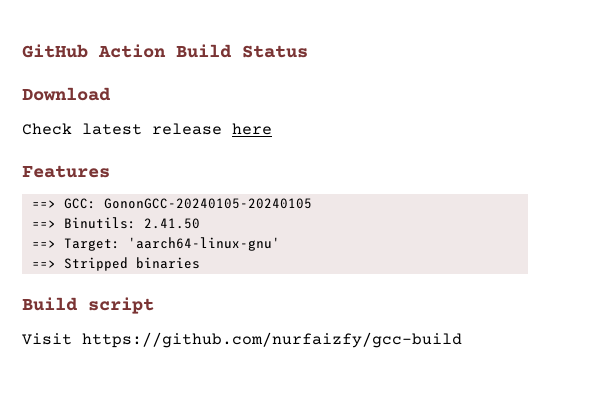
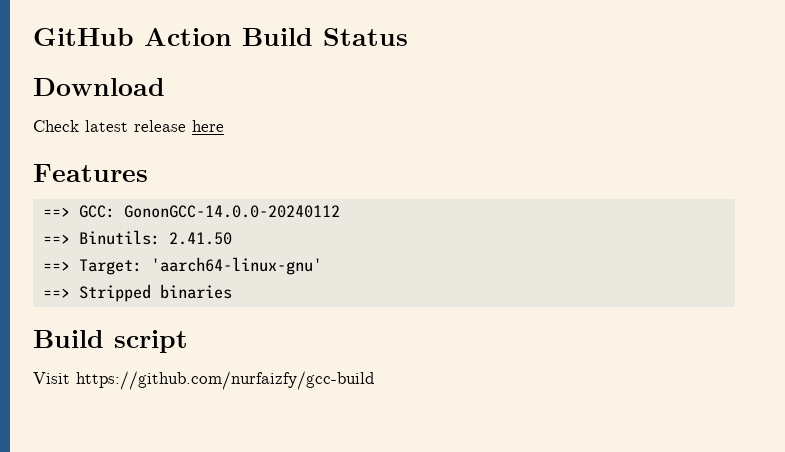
- ==> GCC: GononGCC-20240105-20240105
+ ==> GCC: GononGCC-14.0.0-20240112

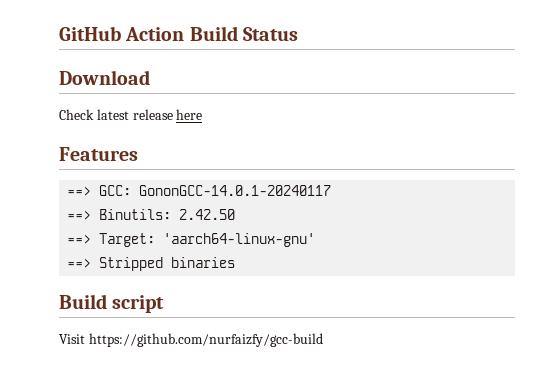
- ==> GCC: GononGCC-14.0.0-20240112
+ ==> GCC: GononGCC-14.0.1-20240117
- ==> Binutils: 2.41.50
+ ==> Binutils: 2.42.50

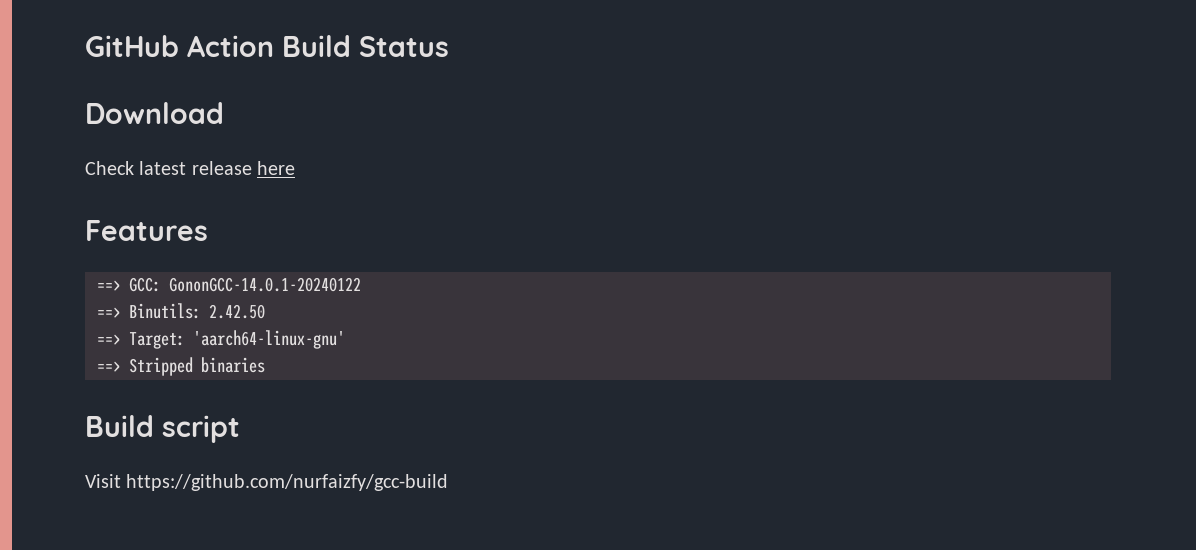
- ==> GCC: GononGCC-14.0.1-20240117
+ ==> GCC: GononGCC-14.0.1-20240122

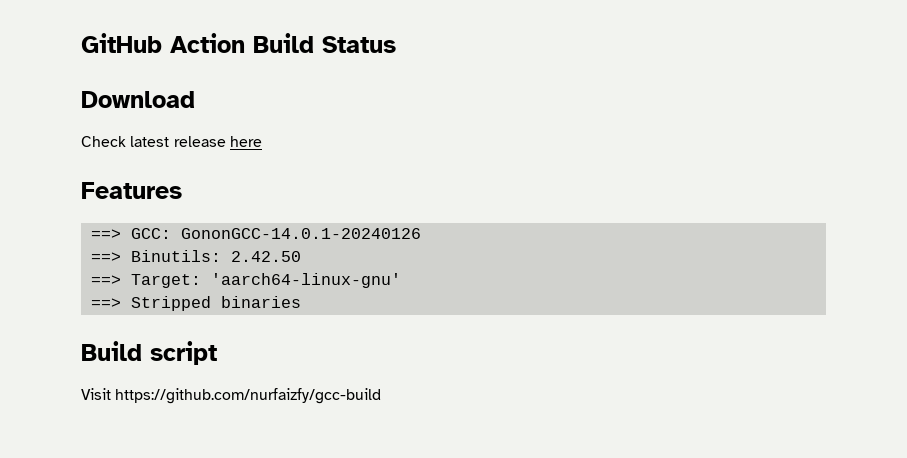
- ==> GCC: GononGCC-14.0.1-20240122
+ ==> GCC: GononGCC-14.0.1-20240126

